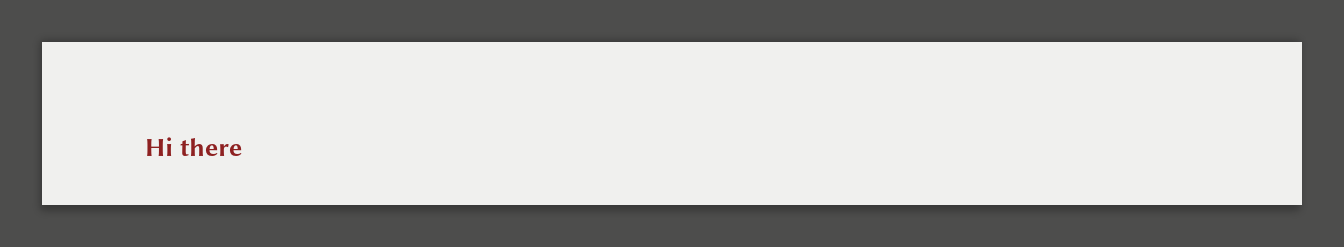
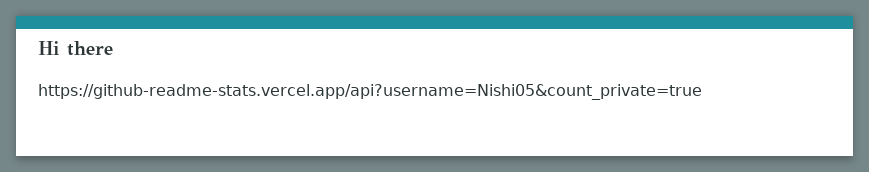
+ https://github-readme-stats.vercel.app/api?username=Nishi05&count_private=true

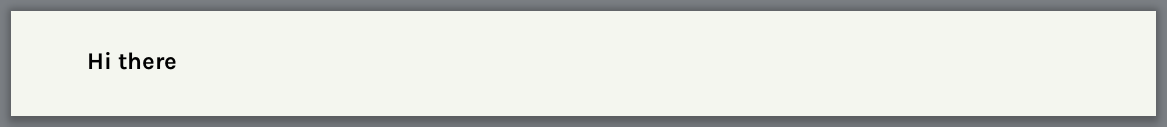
- https://github-readme-stats.vercel.app/api?username=Nishi05&count_private=true

